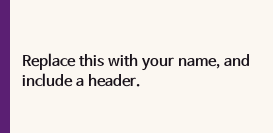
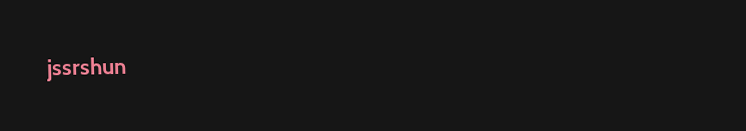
- Replace this with your name, and include a header.
+ jssrshun

